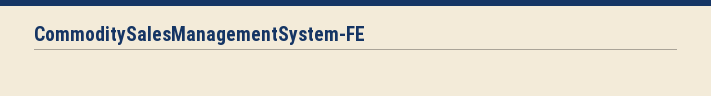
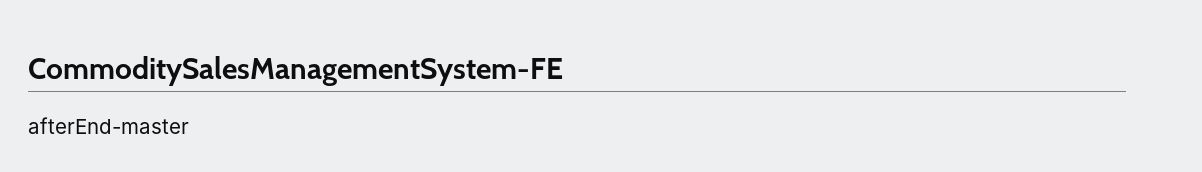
+ afterEnd-master

